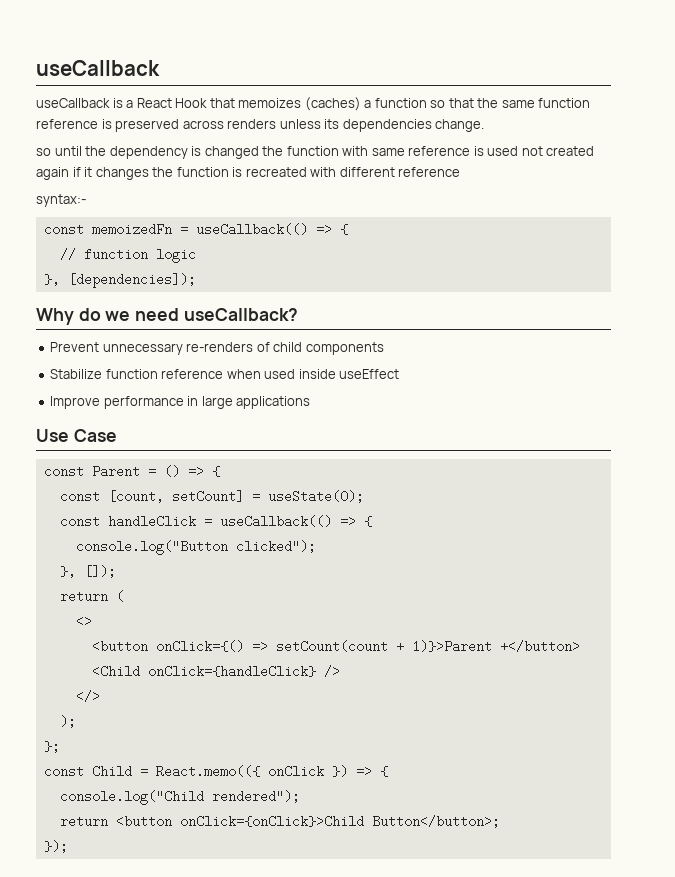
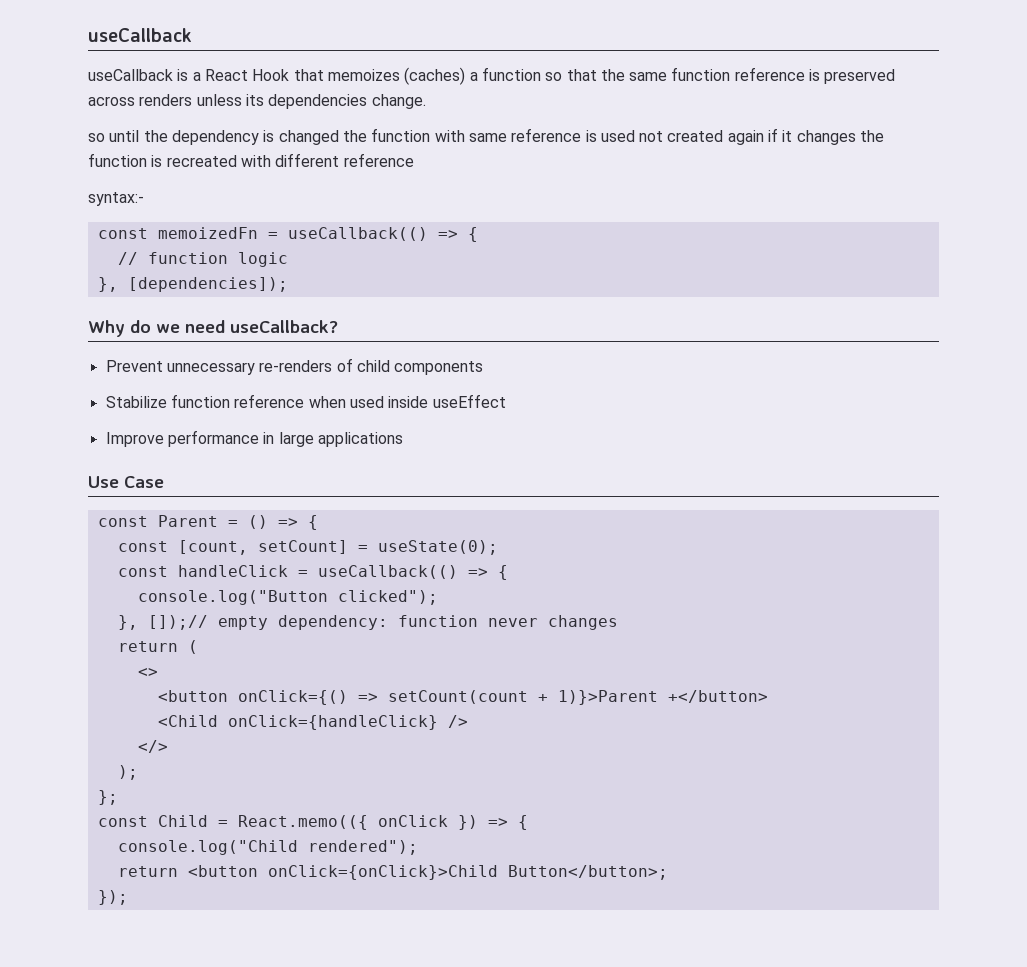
- }, []);
+ }, []);// empty dependency: function never changes

